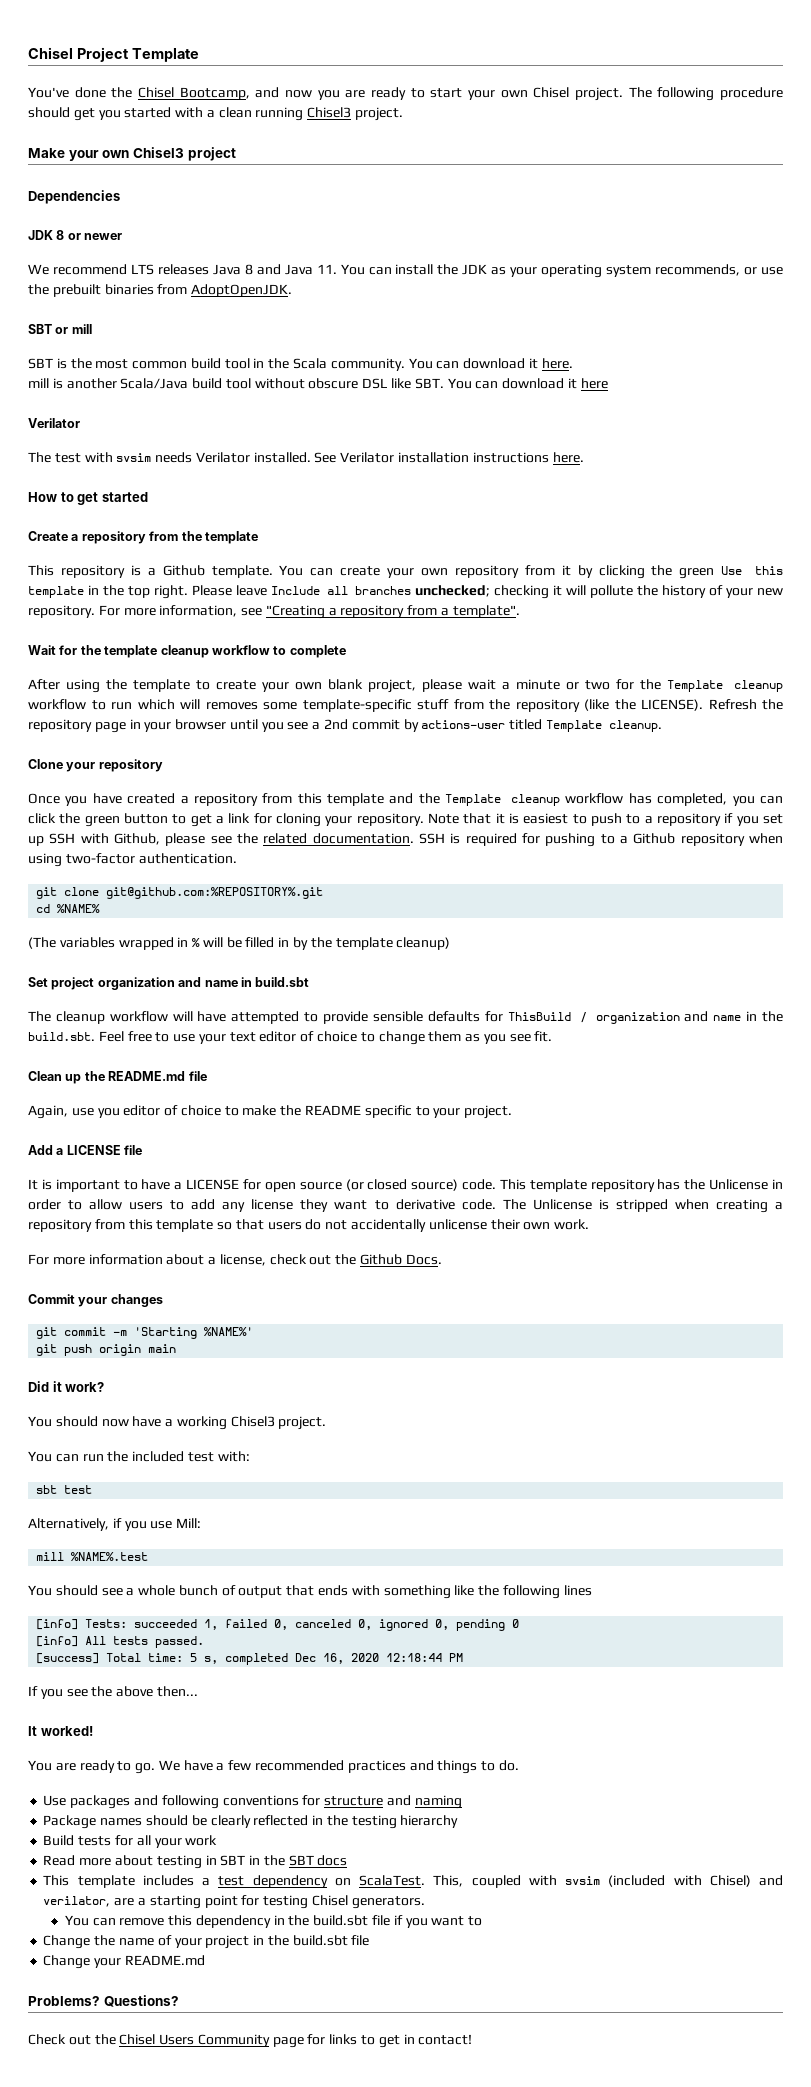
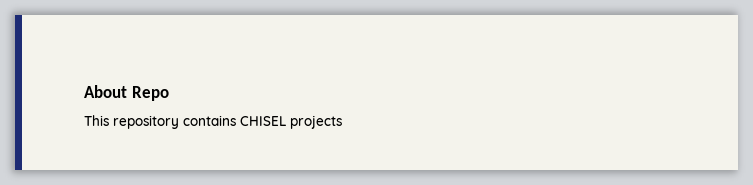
- Chisel Project Template
- You've done the Chisel Bootcamp, and now you are ready to start your own Chisel project. The following procedure should get you started with a clean running Chisel3 project.
- Make your own Chisel3 project
- Dependencies
- JDK 8 or newer
- We recommend LTS releases Java 8 and Java 11. You can install the JDK as your operating system recommends, or use the prebuilt binaries from AdoptOpenJDK.
- SBT or mill
- SBT is the most common build tool in the Scala community. You can download it here.
- mill is another Scala/Java build tool without obscure DSL like SBT. You can download it here
- Verilator
- The test with svsim needs Verilator installed. See Verilator installation instructions here.
- How to get started
- Create a repository from the template
- This repository is a Github template. You can create your own repository from it by clicking the green Use this template in the top right. Please leave Include all branches unchecked; checking it will pollute the history of your new repository. For more information, see "Creating a repository from a template".
- Wait for the template cleanup workflow to complete
- After using the template to create your own blank project, please wait a minute or two for the Template cleanup workflow to run which will removes some template-specific stuff from the repository (like the LICENSE). Refresh the repository page in your browser until you see a 2nd commit by actions-user titled Template cleanup.
- Clone your repository
- Once you have created a repository from this template and the Template cleanup workflow has completed, you can click the green button to get a link for cloning your repository. Note that it is easiest to push to a repository if you set up SSH with Github, please see the related documentation. SSH is required for pushing to a Github repository when using two-factor authentication.
- git clone git@github.com:%REPOSITORY%.git
- cd %NAME%
- (The variables wrapped in % will be filled in by the template cleanup)
- Set project organization and name in build.sbt
- The cleanup workflow will have attempted to provide sensible defaults for ThisBuild / organization and name in the build.sbt. Feel free to use your text editor of choice to change them as you see fit.
- Clean up the README.md file
- Again, use you editor of choice to make the README specific to your project.
- Add a LICENSE file
- It is important to have a LICENSE for open source (or closed source) code. This template repository has the Unlicense in order to allow users to add any license they want to derivative code. The Unlicense is stripped when creating a repository from this template so that users do not accidentally unlicense their own work.
- For more information about a license, check out the Github Docs.
- Commit your changes
- git commit -m 'Starting %NAME%'
- git push origin main
- Did it work?
- You should now have a working Chisel3 project.
- You can run the included test with:
- sbt test
- Alternatively, if you use Mill:
- mill %NAME%.test
- You should see a whole bunch of output that ends with something like the following lines
- [info] Tests: succeeded 1, failed 0, canceled 0, ignored 0, pending 0
- [info] All tests passed.
- [success] Total time: 5 s, completed Dec 16, 2020 12:18:44 PM
- If you see the above then...
- It worked!
- You are ready to go. We have a few recommended practices and things to do.
- Use packages and following conventions for structure and naming
- Package names should be clearly reflected in the testing hierarchy
- Build tests for all your work
- Read more about testing in SBT in the SBT docs
- This template includes a test dependency on ScalaTest. This, coupled with svsim (included with Chisel) and verilator, are a starting point for testing Chisel generators.
- You can remove this dependency in the build.sbt file if you want to
- Change the name of your project in the build.sbt file
- Change your README.md
- Problems? Questions?
- Check out the Chisel Users Community page for links to get in contact!
+ About Repo
+ This repository contains CHISEL projects

